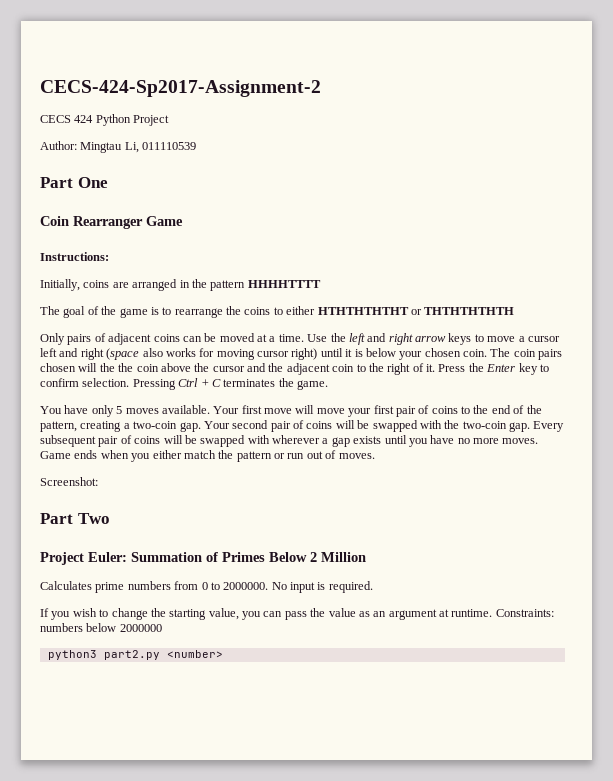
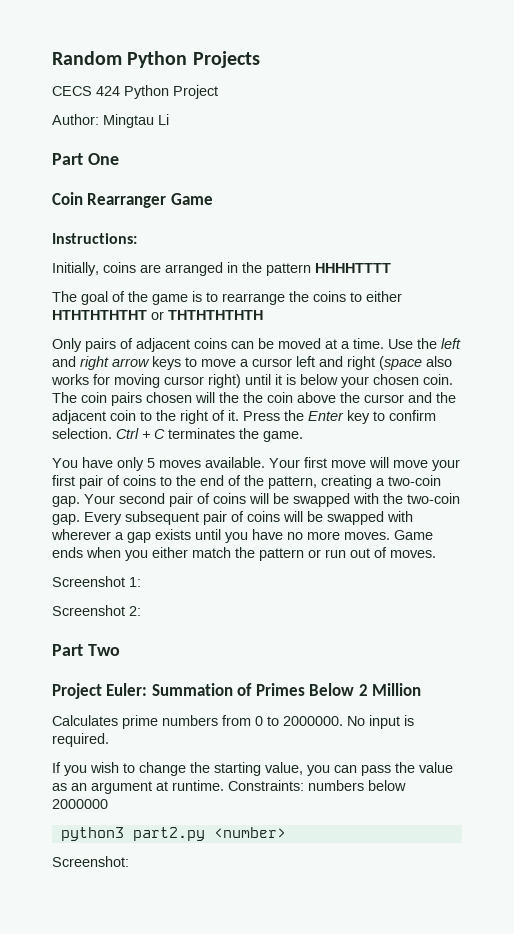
- CECS-424-Sp2017-Assignment-2
+ Random Python Projects
- Author: Mingtau Li, 011110539
+ Author: Mingtau Li
- Pressing Ctrl + C terminates the game.
+ Ctrl + C terminates the game.
- Screenshot:
+ Screenshot 1:
+ Screenshot 2:
+ Screenshot:

